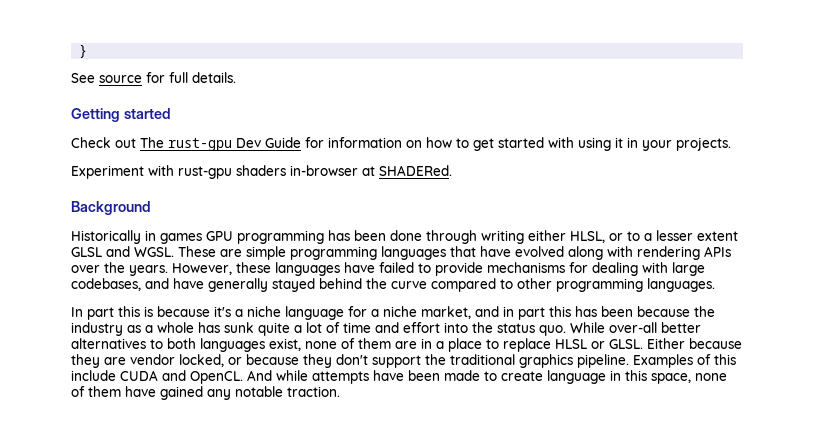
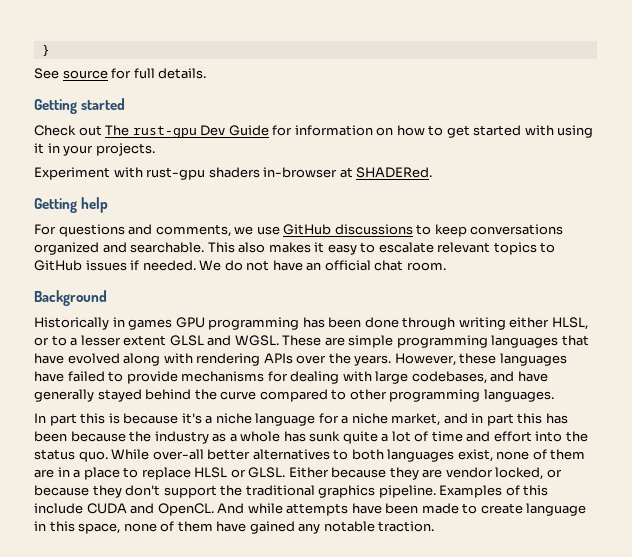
+ Getting help
+ For questions and comments, we use GitHub discussions to keep conversations organized and searchable. This also makes it easy to escalate relevant topics to GitHub issues if needed. We do not have an official chat room.

